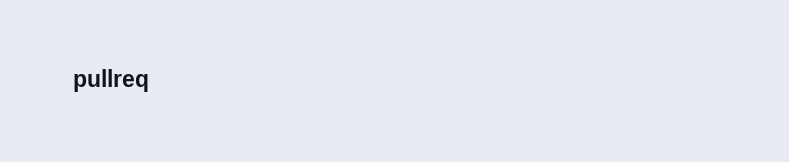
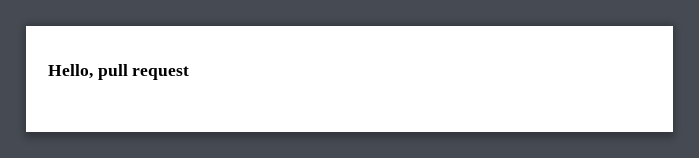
- pullreq
+ Hello, pull request

